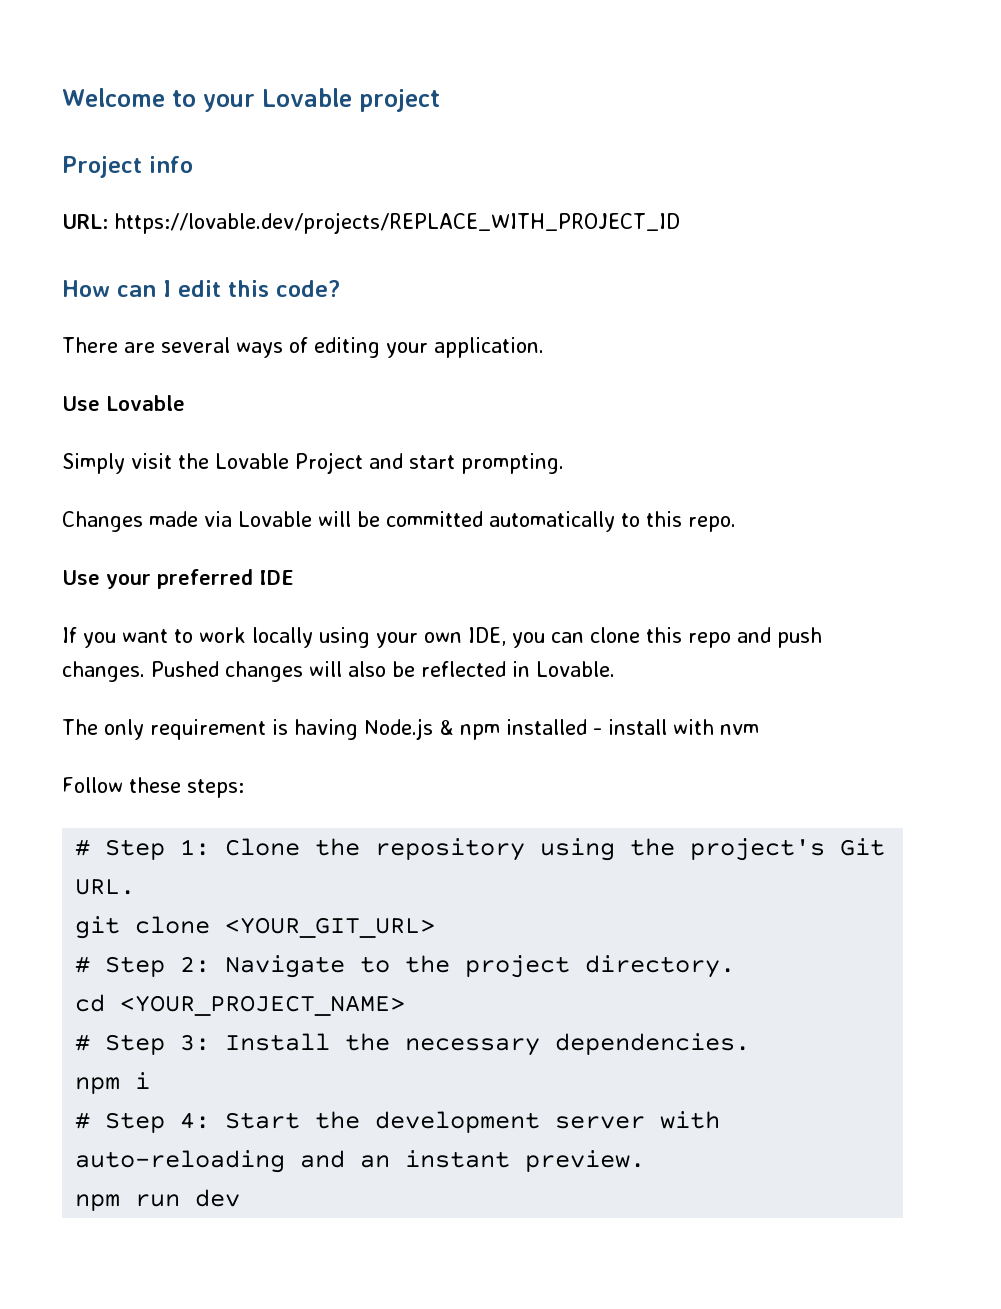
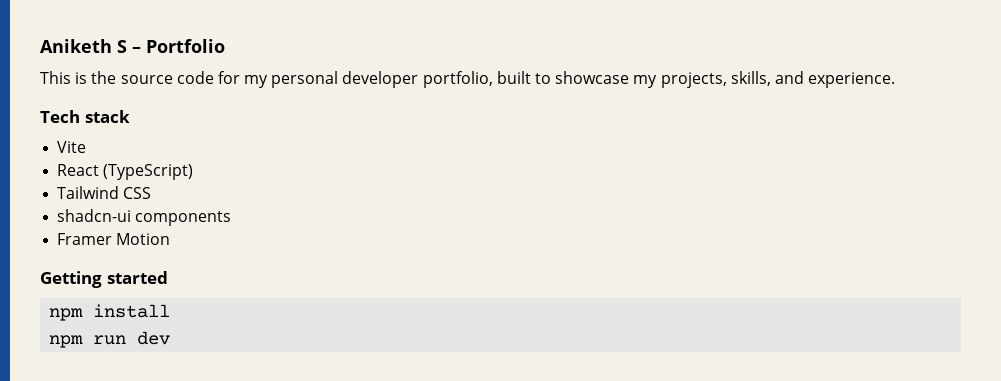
- Welcome to your Lovable project
- Project info
- URL: https://lovable.dev/projects/REPLACE_WITH_PROJECT_ID
- How can I edit this code?
- There are several ways of editing your application.
- Use Lovable
- Simply visit the Lovable Project and start prompting.
- Changes made via Lovable will be committed automatically to this repo.
- Use your preferred IDE
- If you want to work locally using your own IDE, you can clone this repo and push changes. Pushed changes will also be reflected in Lovable.
- The only requirement is having Node.js & npm installed - install with nvm
- Follow these steps:
- # Step 1: Clone the repository using the project's Git URL.
- git clone <YOUR_GIT_URL>
- # Step 2: Navigate to the project directory.
- cd <YOUR_PROJECT_NAME>
- # Step 3: Install the necessary dependencies.
- npm i
- # Step 4: Start the development server with auto-reloading and an instant preview.
+ Aniketh S – Portfolio
+ This is the source code for my personal developer portfolio, built to showcase my projects, skills, and experience.
+ Tech stack
+ Vite
+ React (TypeScript)
+ Tailwind CSS
+ shadcn-ui components
+ Framer Motion
+ Getting started
+ npm install

